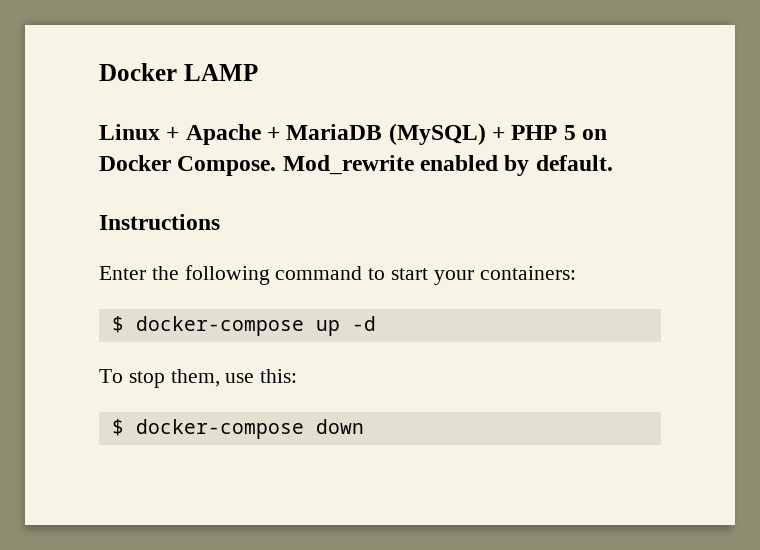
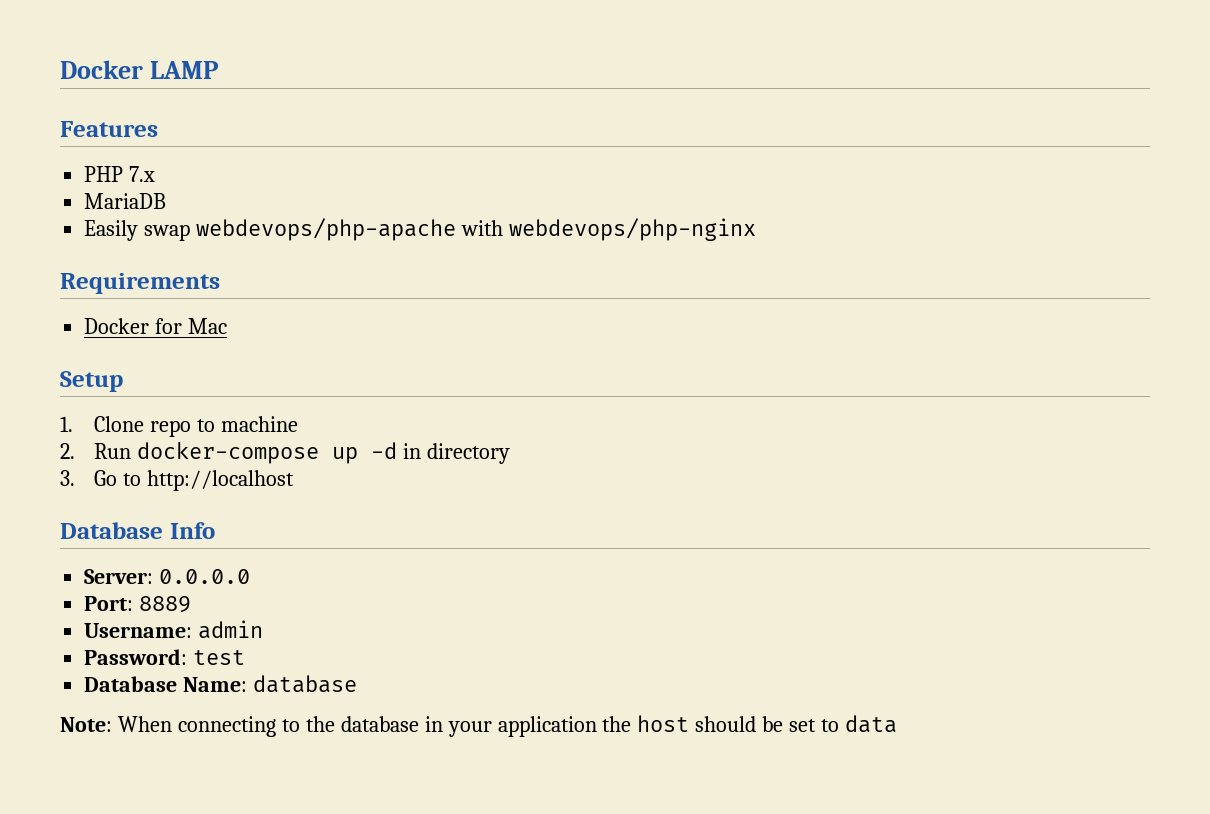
- Linux + Apache + MariaDB (MySQL) + PHP 5 on Docker Compose. Mod_rewrite enabled by default.
- Instructions
- Enter the following command to start your containers:
- $ docker-compose up -d
- To stop them, use this:
- $ docker-compose down
+ Features
+ PHP 7.x
+ MariaDB
+ Easily swap webdevops/php-apache with webdevops/php-nginx
+ Requirements
+ Docker for Mac
+ Setup
+ 1. Clone repo to machine
+ 2. Run docker-compose up -d in directory
+ 3. Go to http://localhost
+ Database Info
+ Server: 0.0.0.0
+ Port: 8889
+ Username: admin
+ Password: test
+ Database Name: database
+ Note: When connecting to the database in your application the host should be set to data

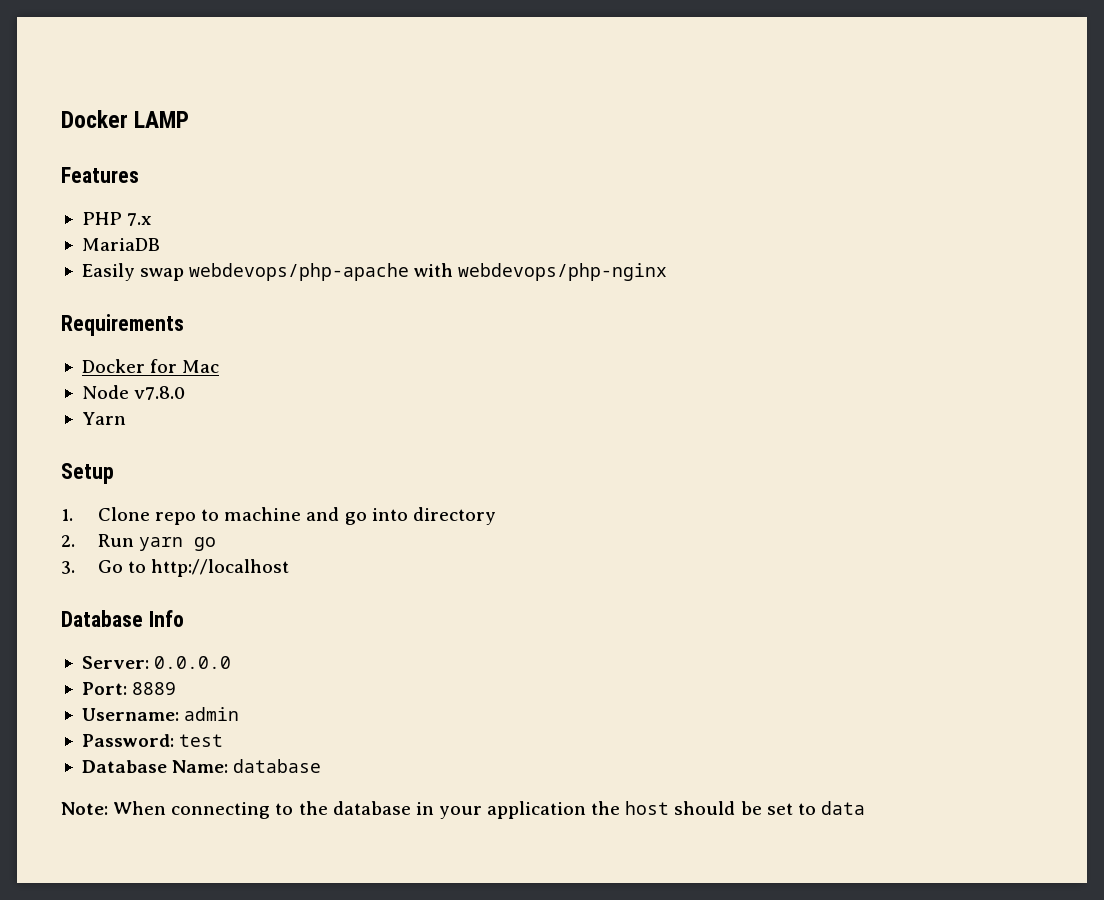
+ Node v7.8.0
+ Yarn
- 1. Clone repo to machine
- 2. Run docker-compose up -d in directory
+ 1. Clone repo to machine and go into directory
+ 2. Run yarn go

